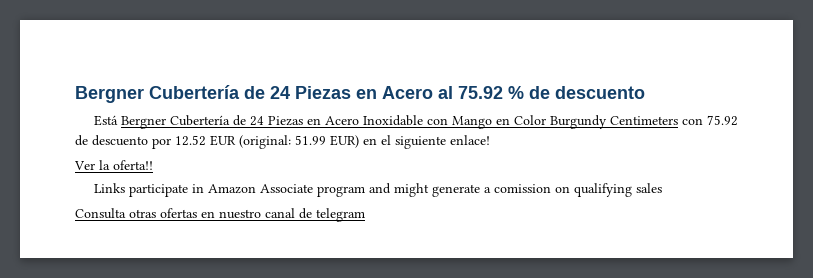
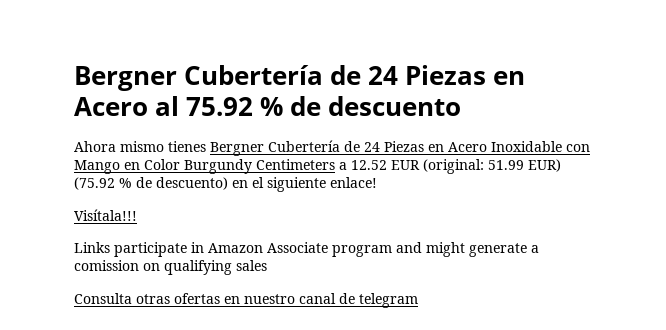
- Está Bergner Cubertería de 24 Piezas en Acero Inoxidable con Mango en Color Burgundy Centimeters con 75.92 de descuento por 12.52 EUR (original: 51.99 EUR) en el siguiente enlace!
+ Ahora mismo tienes Bergner Cubertería de 24 Piezas en Acero Inoxidable con Mango en Color Burgundy Centimeters a 12.52 EUR (original: 51.99 EUR) (75.92 % de descuento) en el siguiente enlace!
- Ver la oferta!!
+ Visítala!!!

